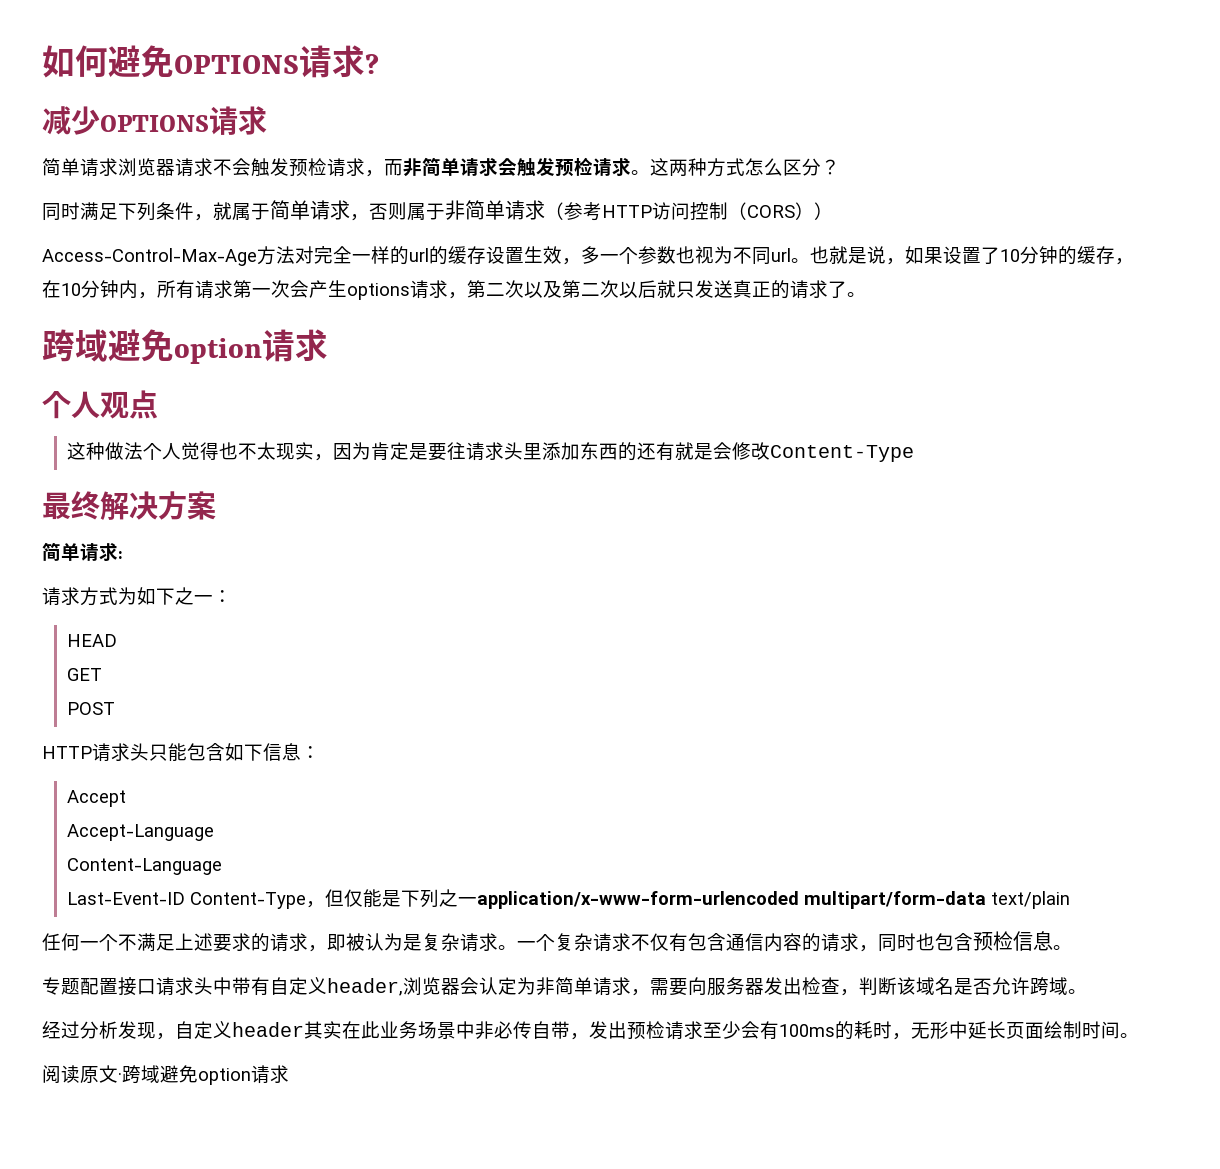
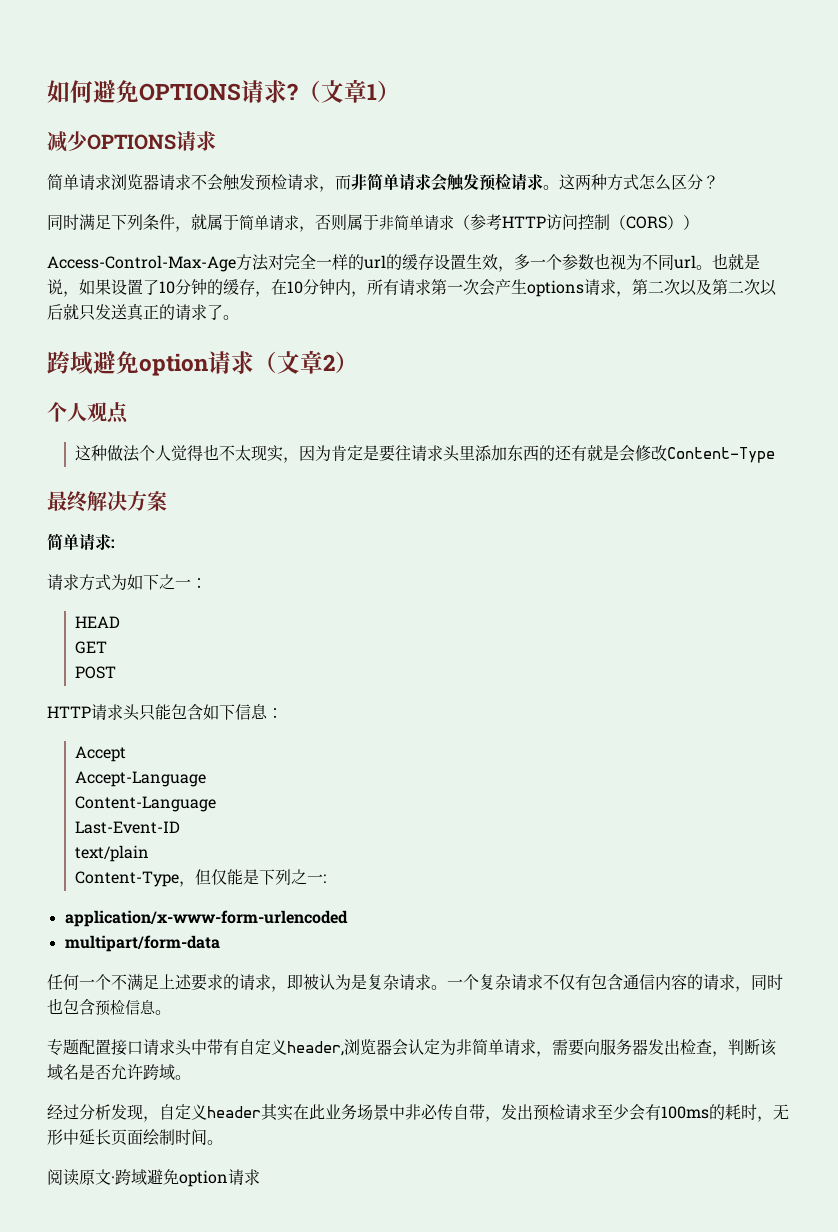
+ （文章1）
  也就是说，如果设置了10分钟的缓存，在10分钟内，所有请求第一次会产生options请求，第二次以及第二次以后就只发送真正的请求了。
- 跨域避免option请求
+ 跨域避免option请求（文章2）
- Last-Event-ID Content-Type，但仅能是下列之一application/x-www-form-urlencoded multipart/form-data text/plain
+ Last-Event-ID
+ text/plain
+ Content-Type，但仅能是下列之一:
+ application/x-www-form-urlencoded
+ multipart/form-data

